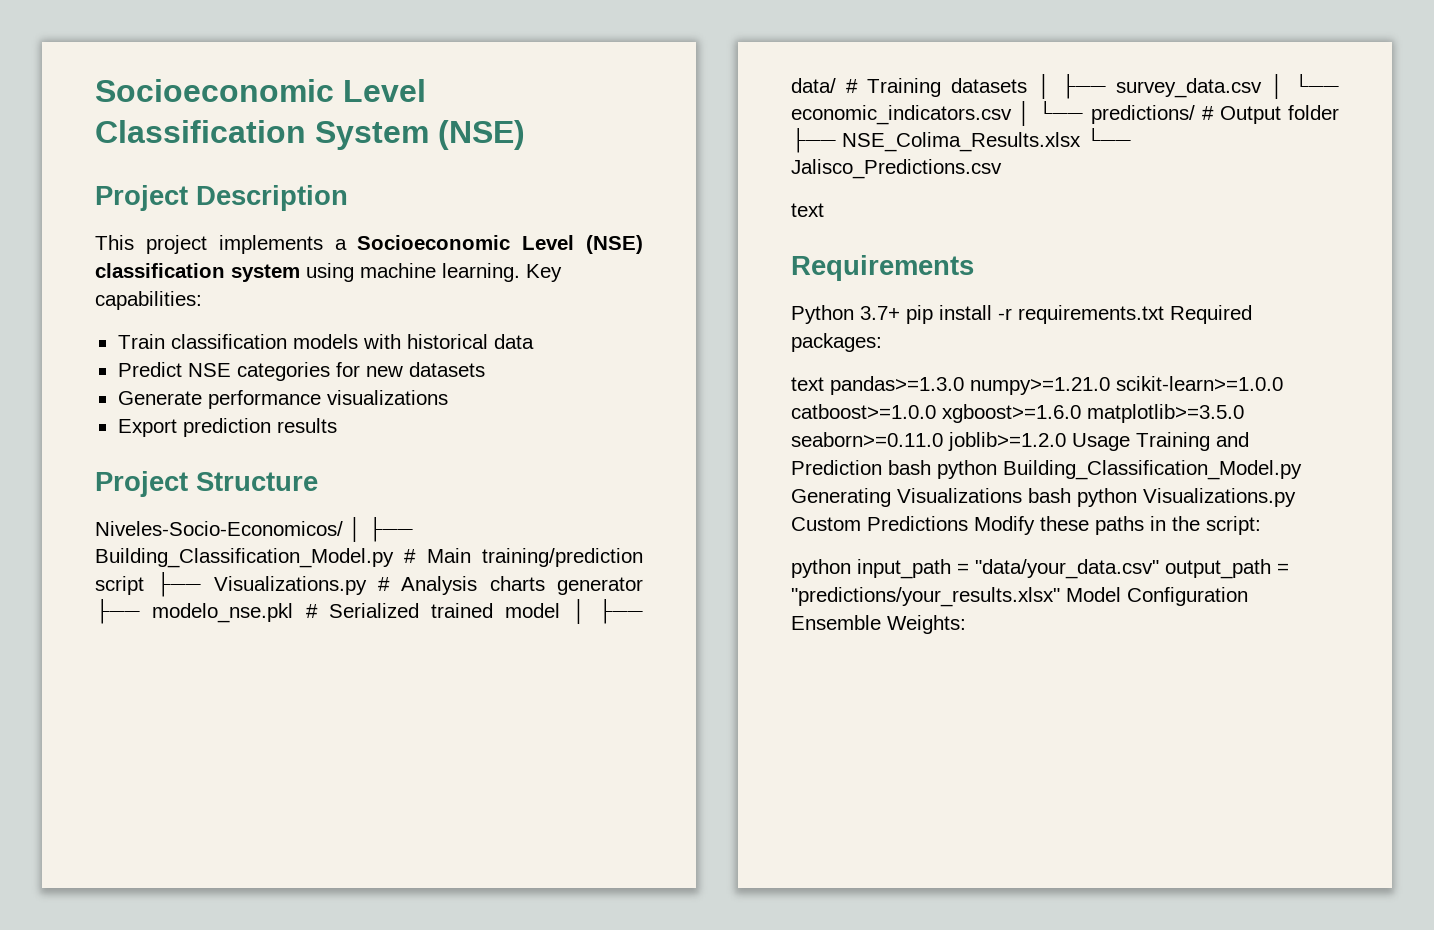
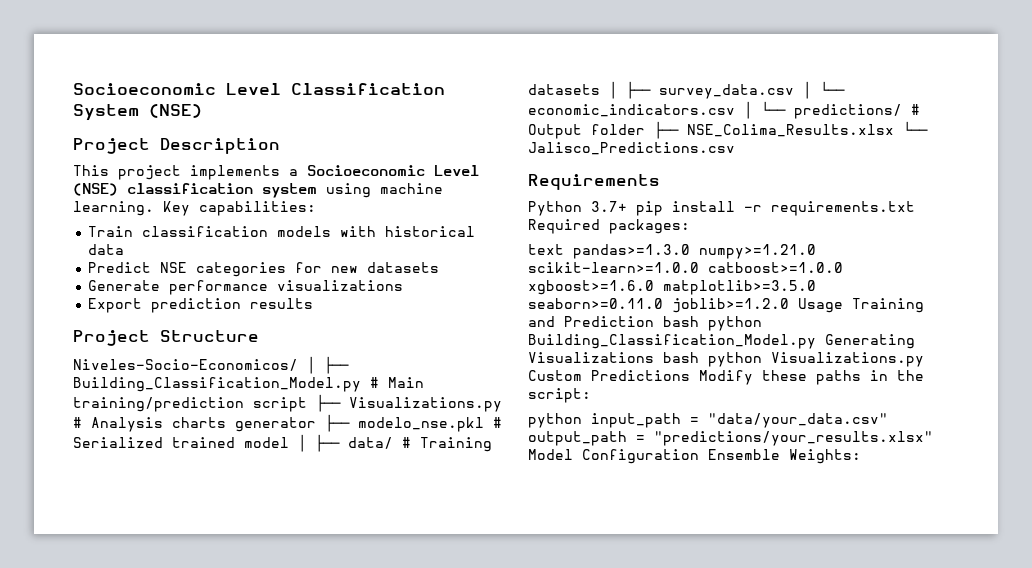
  Niveles-Socio-Economicos/ │ ├── Building_Classification_Model.py # Main training/prediction script ├── Visualizations.py # Analysis charts generator ├── modelo_nse.pkl # Serialized trained model │ ├── data/ # Training datasets │ ├── survey_data.csv │ └── economic_indicators.csv │ └── predictions/ # Output folder ├── NSE_Colima_Results.xlsx └── Jalisco_Predictions.csv
- text

